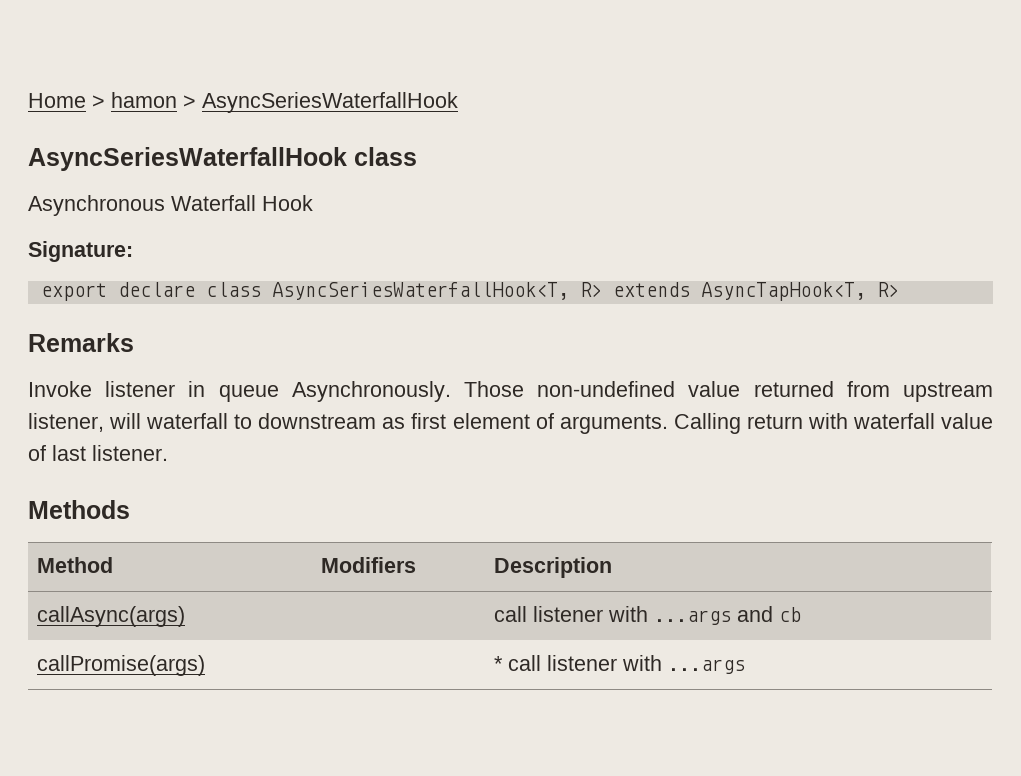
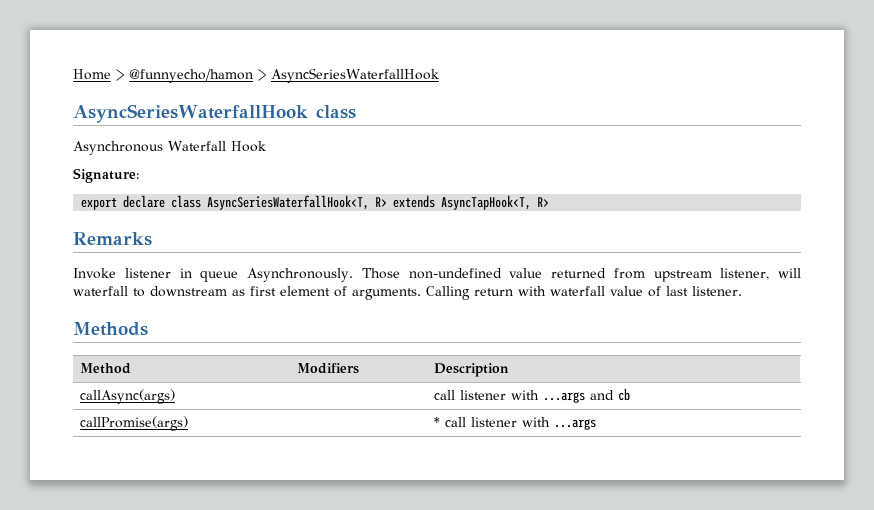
- Home > hamon > AsyncSeriesWaterfallHook
+ Home > @funnyecho/hamon > AsyncSeriesWaterfallHook

